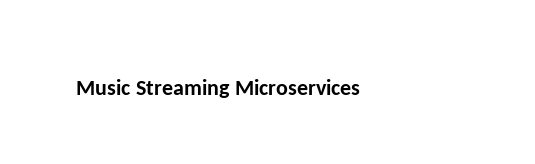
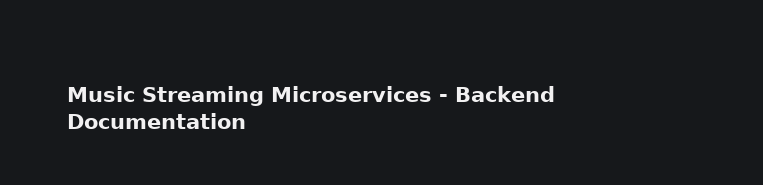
- Music Streaming Microservices
+ Music Streaming Microservices - Backend Documentation

